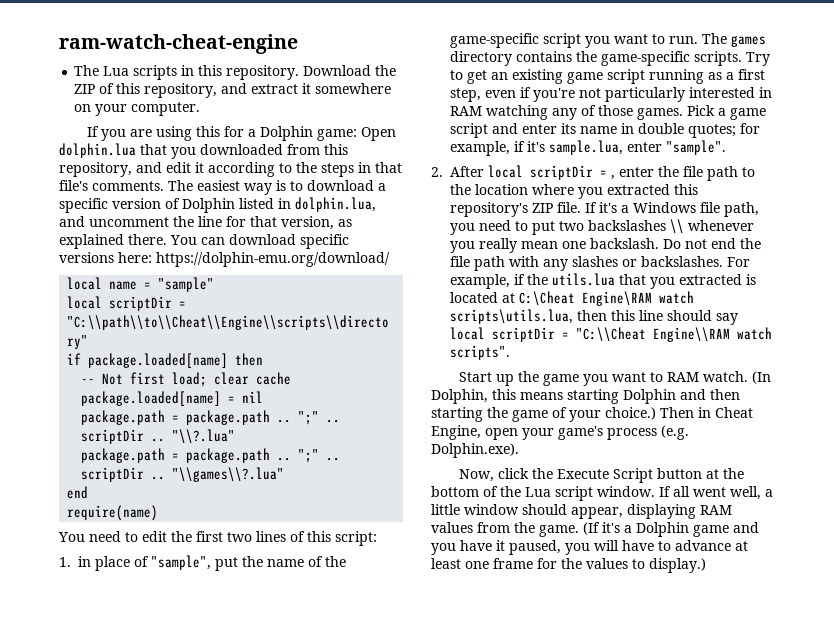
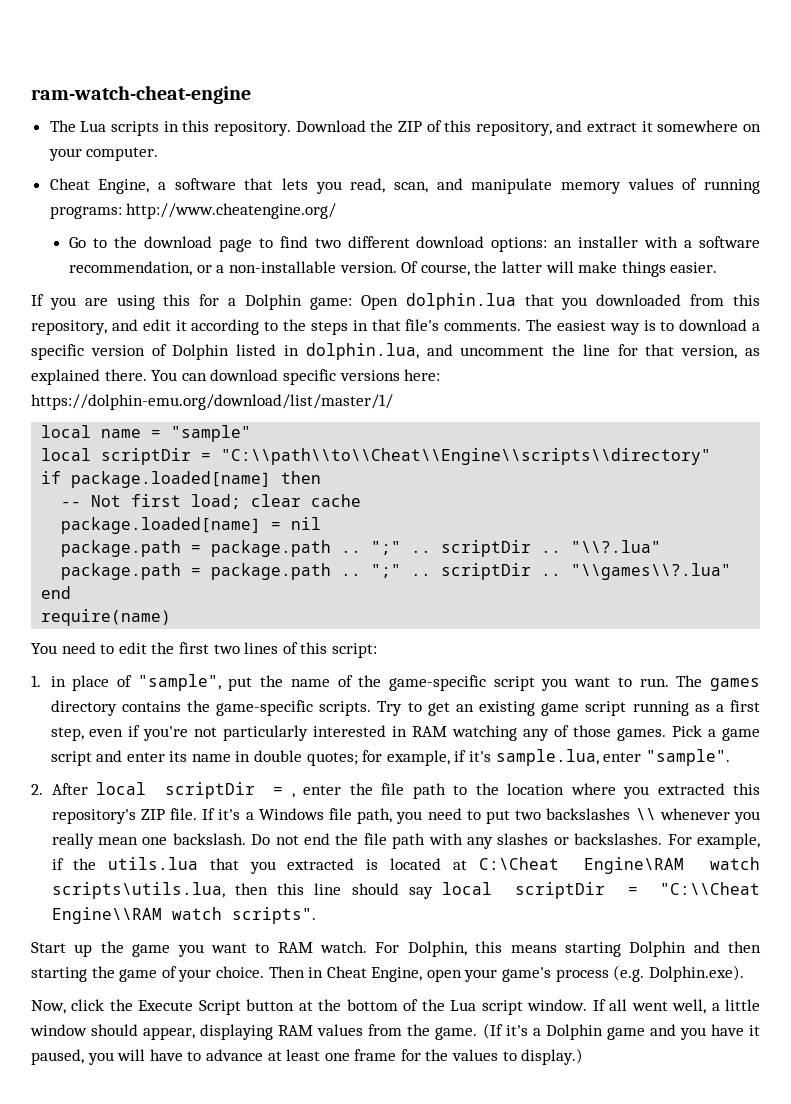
+ Cheat Engine, a software that lets you read, scan, and manipulate memory values of running programs: http://www.cheatengine.org/
+ Go to the download page to find two different download options: an installer with a software recommendation, or a non-installable version. Of course, the latter will make things easier.
- You can download specific versions here: https://dolphin-emu.org/download/
+ You can download specific versions here: https://dolphin-emu.org/download/list/master/1/
- (In Dolphin, this means starting Dolphin and then starting the game of your choice.)
+ For Dolphin, this means starting Dolphin and then starting the game of your choice.

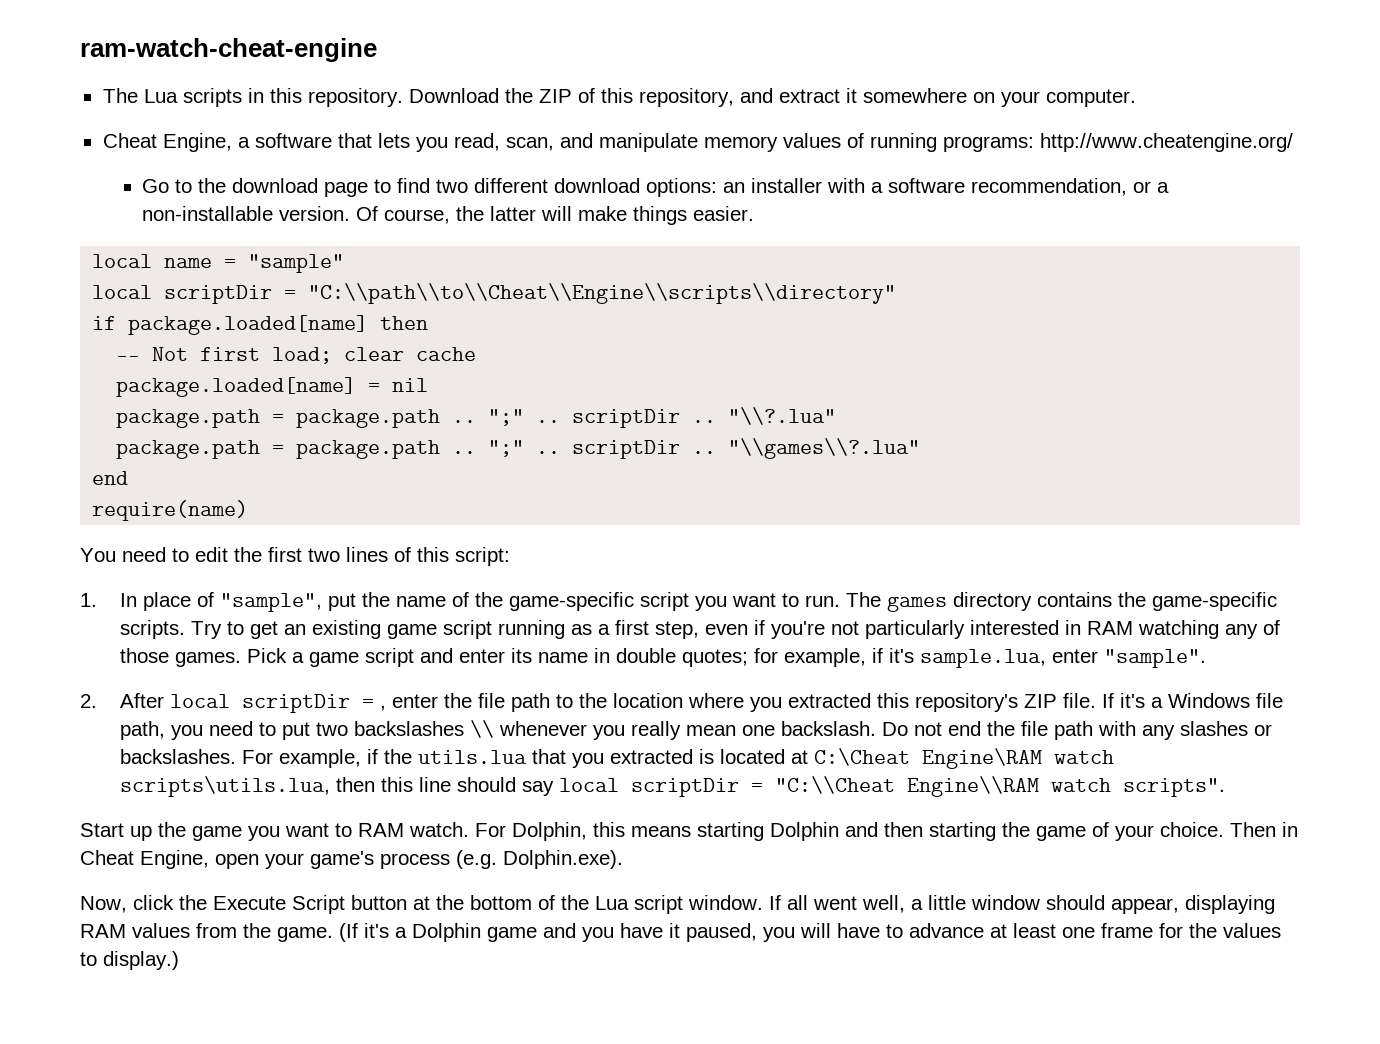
- If you are using this for a Dolphin game: Open dolphin.lua that you downloaded from this repository, and edit it according to the steps in that file's comments. The easiest way is to download a specific version of Dolphin listed in dolphin.lua, and uncomment the line for that version, as explained there. You can download specific versions here: https://dolphin-emu.org/download/list/master/1/
- 1. in place of "sample", put the name of the game-specific script you want to run.
+ 1. In place of "sample", put the name of the game-specific script you want to run.

